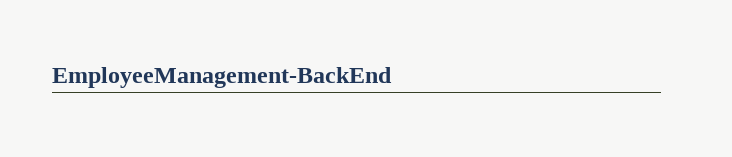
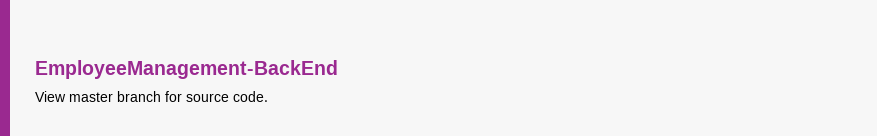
+ View master branch for source code.

